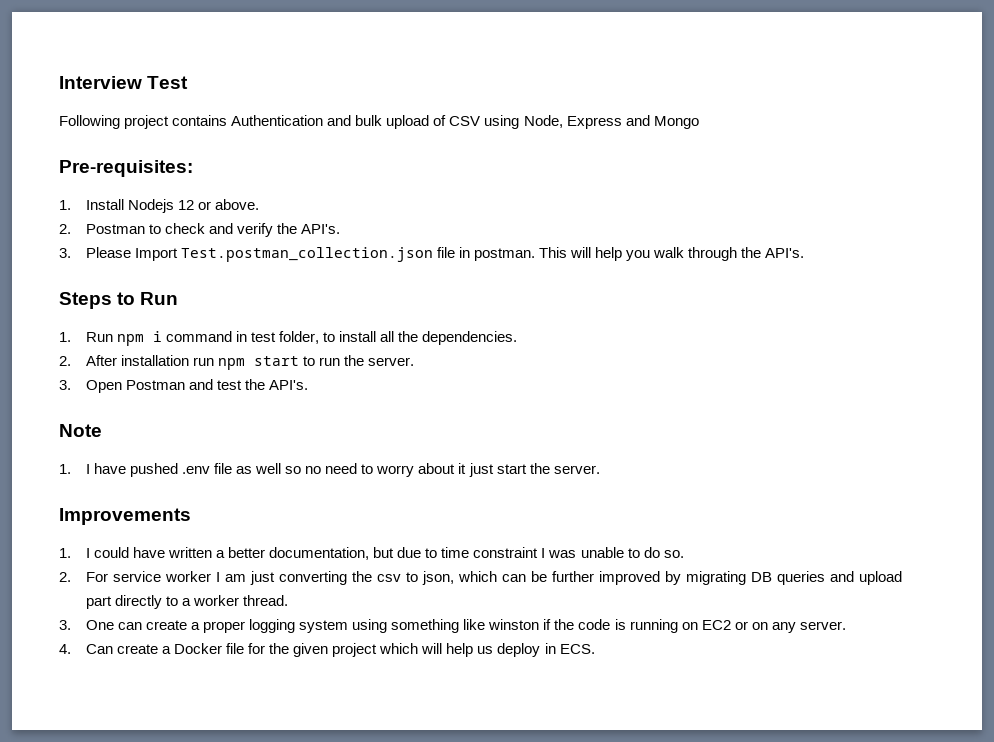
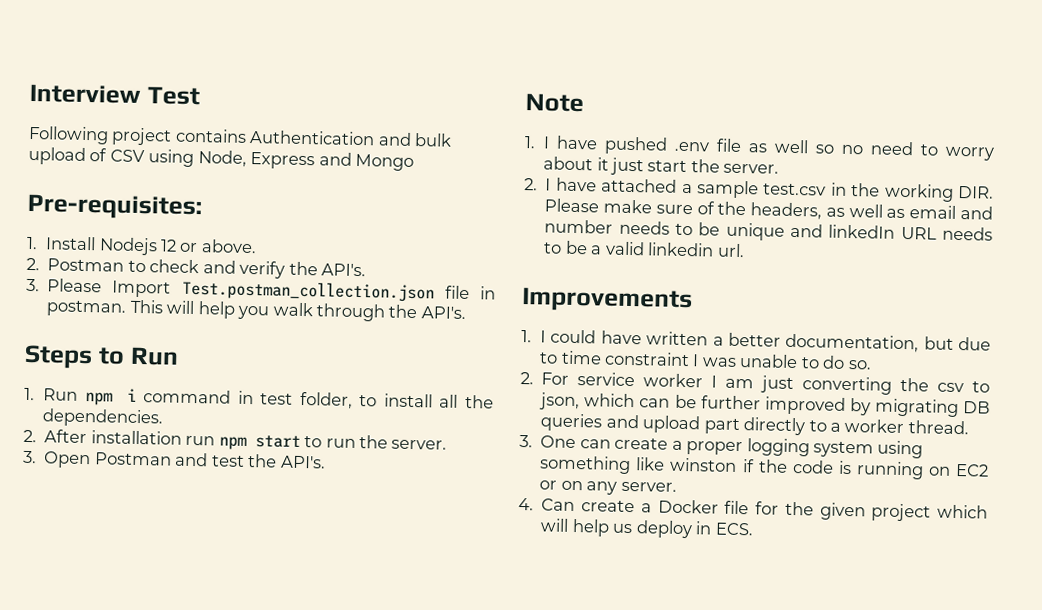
+ 2. I have attached a sample test.csv in the working DIR. Please make sure of the headers, as well as email and number needs to be unique and linkedIn URL needs to be a valid linkedin url.

